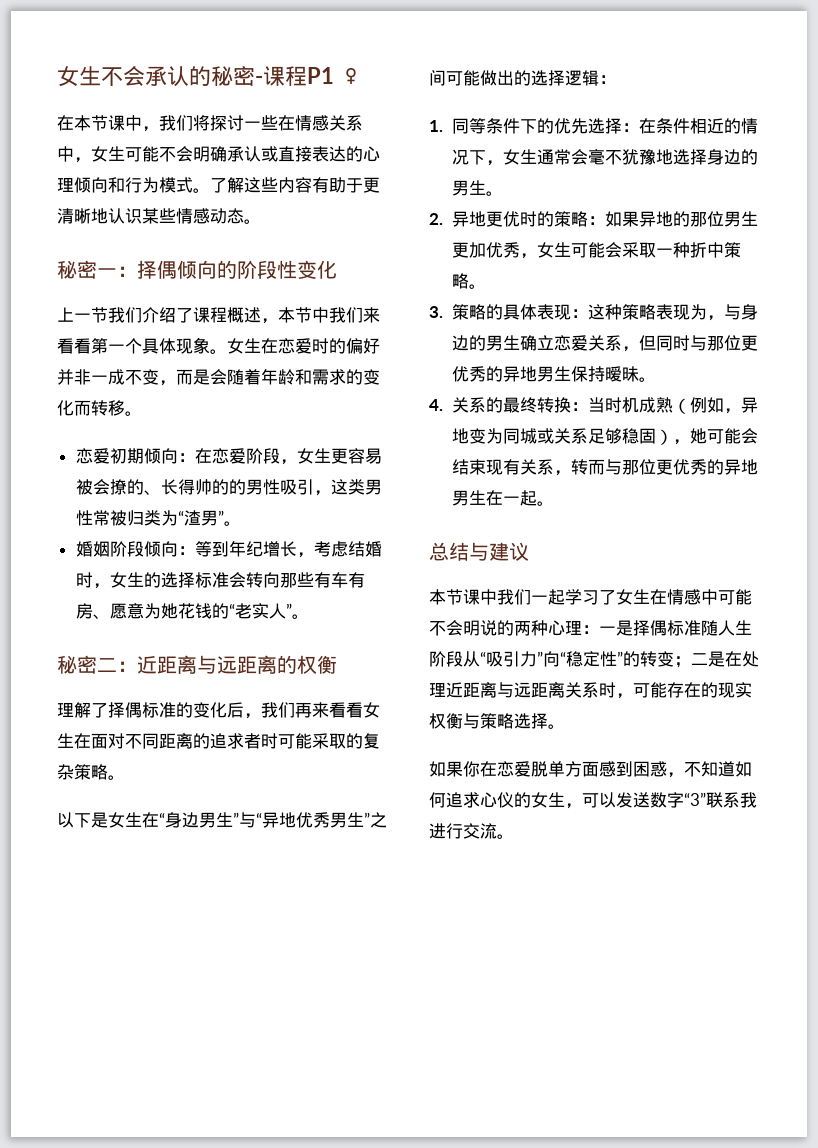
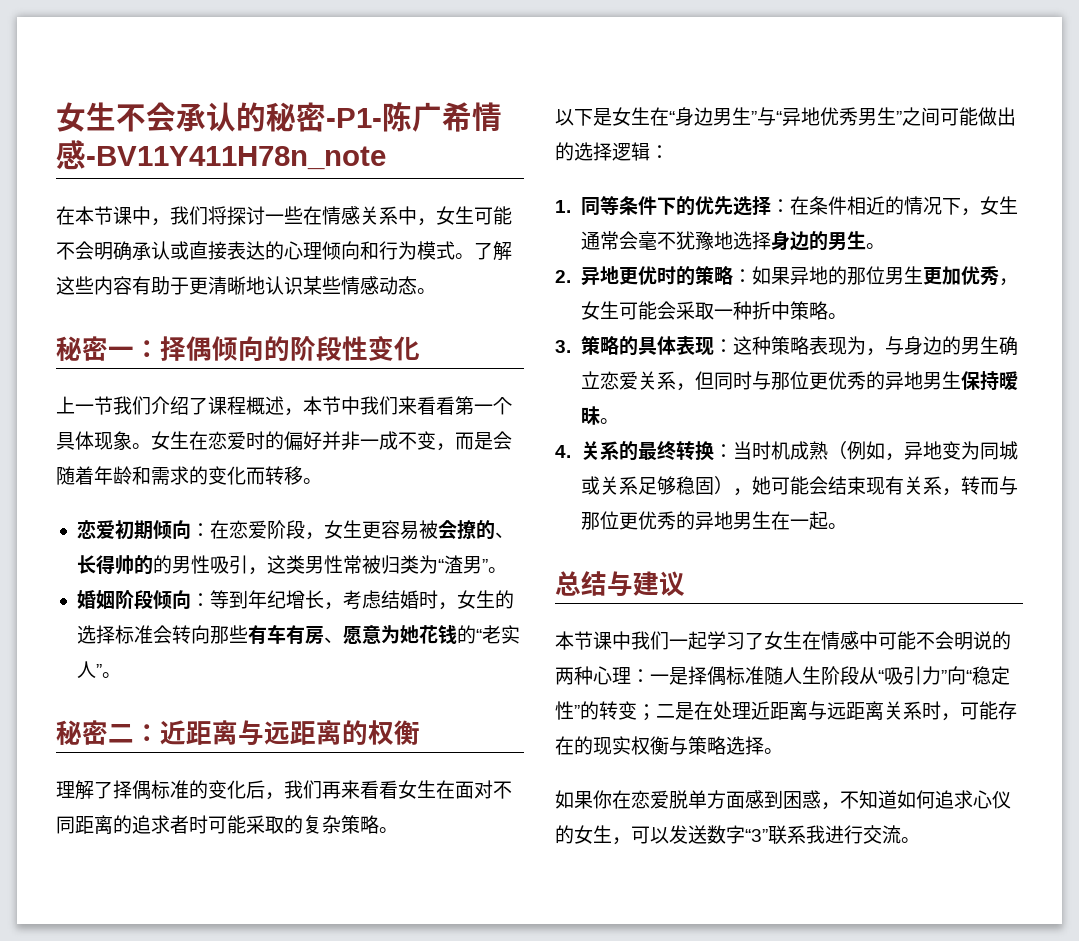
- 女生不会承认的秘密-课程P1 ♀
+ 女生不会承认的秘密-P1-陈广希情感-BV11Y411H78n_note

